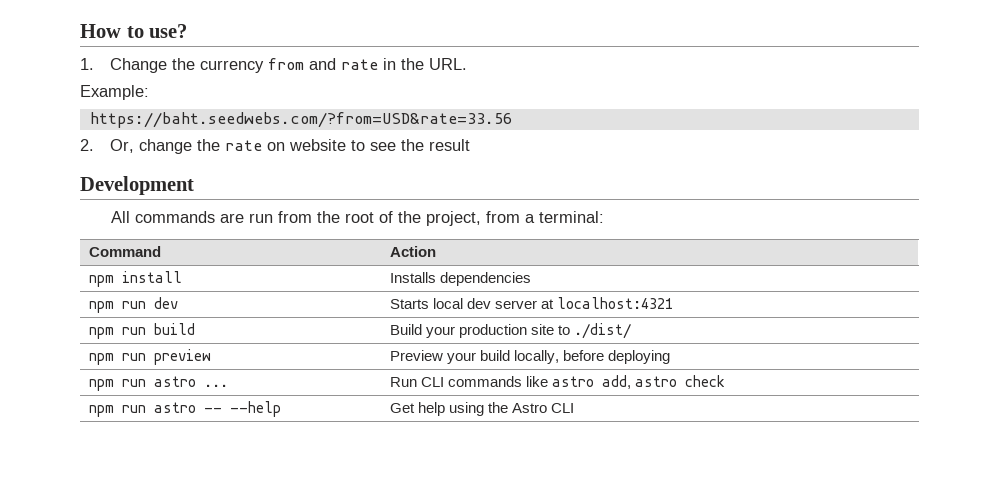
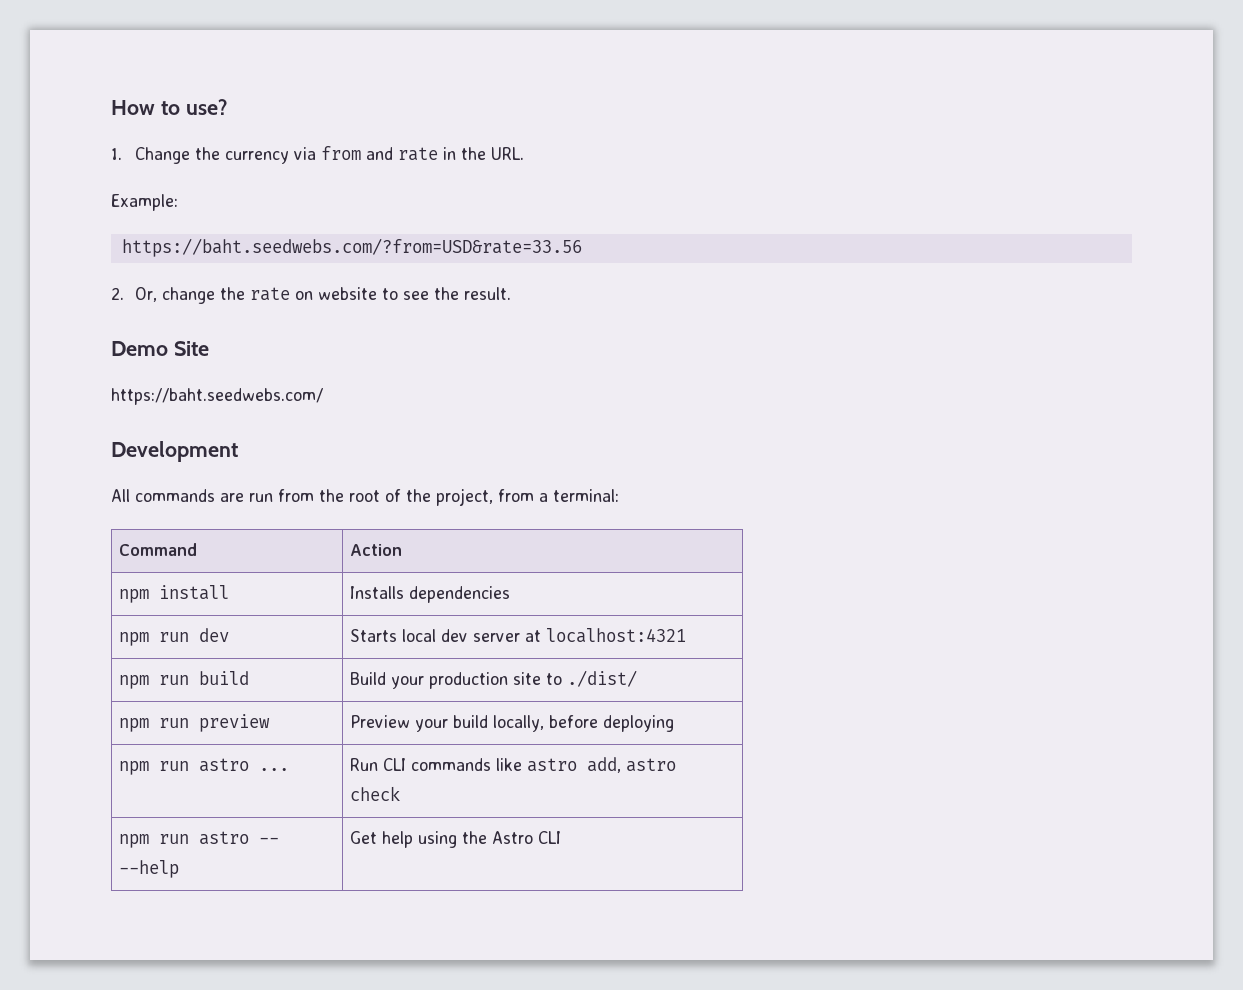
- 1. Change the currency from and rate in the URL.
+ 1. Change the currency via from and rate in the URL.
- 2. Or, change the rate on website to see the result
+ 2. Or, change the rate on website to see the result.
+ Demo Site
+ https://baht.seedwebs.com/

